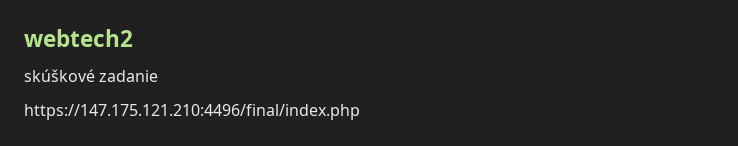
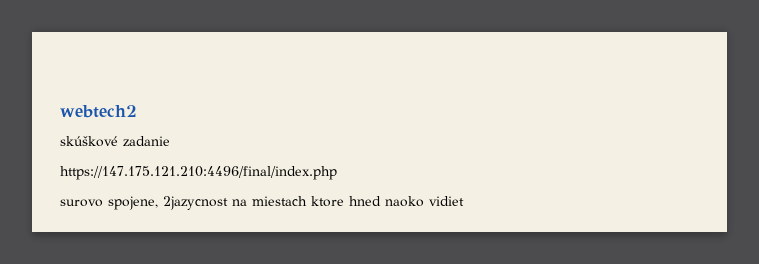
+ surovo spojene, 2jazycnost na miestach ktore hned naoko vidiet

